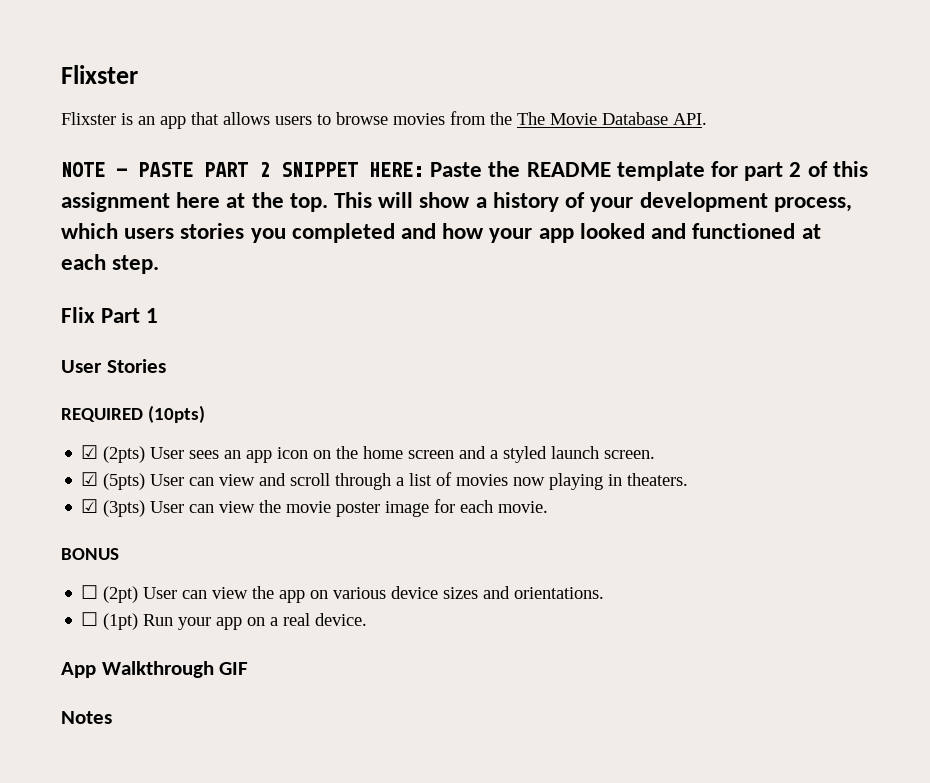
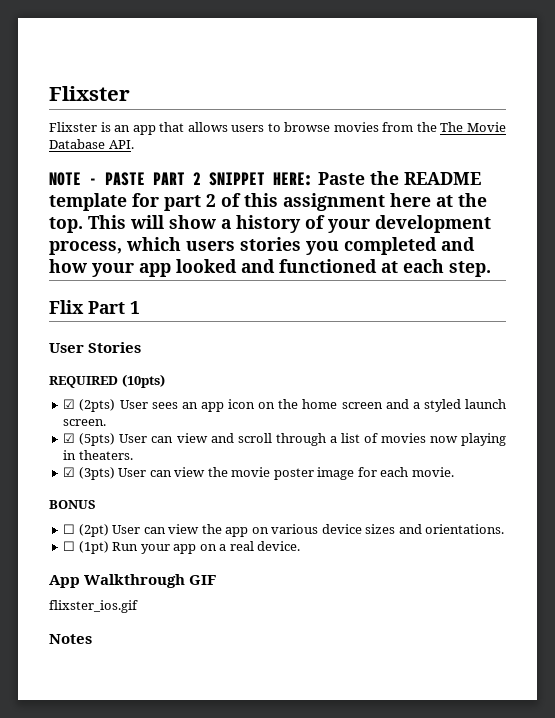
+ flixster_ios.gif

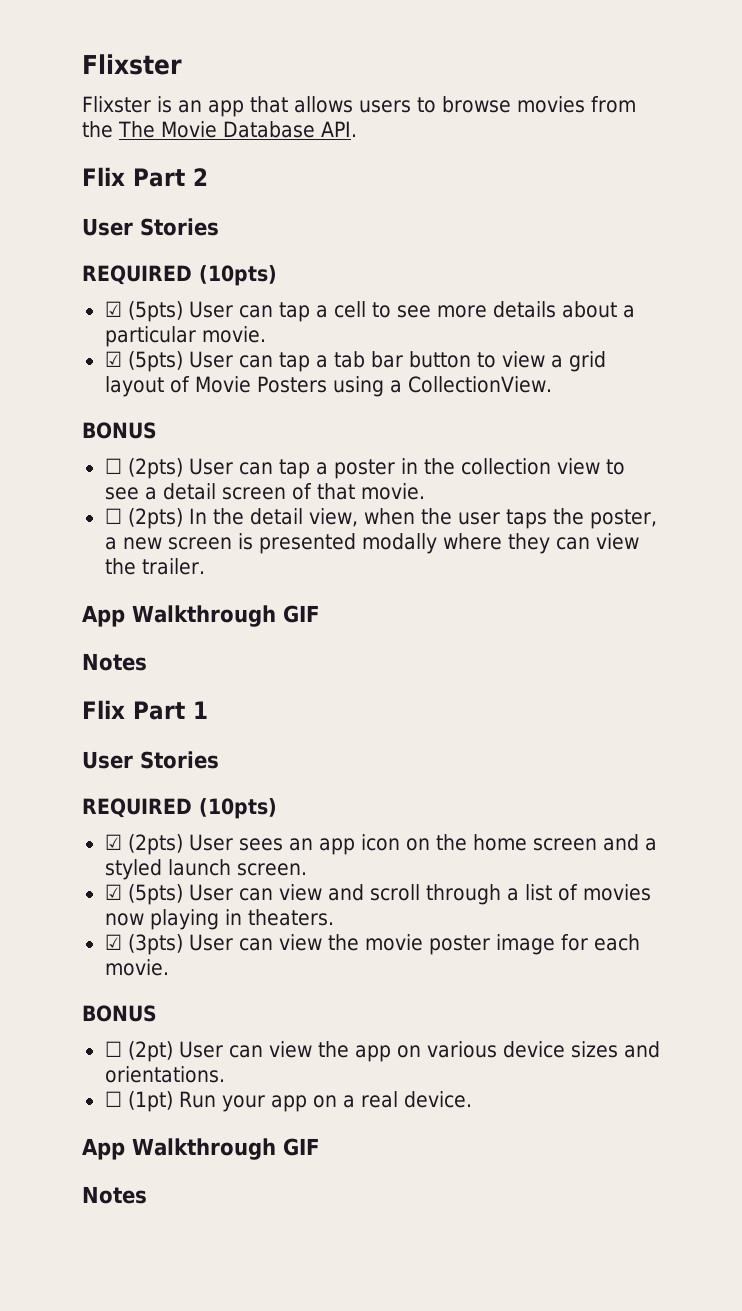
- NOTE - PASTE PART 2 SNIPPET HERE: Paste the README template for part 2 of this assignment here at the top. This will show a history of your development process, which users stories you completed and how your app looked and functioned at each step.
+ Flix Part 2
+ User Stories
+ REQUIRED (10pts)
+ ☑ (5pts) User can tap a cell to see more details about a particular movie.
+ ☑ (5pts) User can tap a tab bar button to view a grid layout of Movie Posters using a CollectionView.
+ BONUS
+ ☐ (2pts) User can tap a poster in the collection view to see a detail screen of that movie.
+ ☐ (2pts) In the detail view, when the user taps the poster, a new screen is presented modally where they can view the trailer.
+ App Walkthrough GIF
+ Notes
- flixster_ios.gif

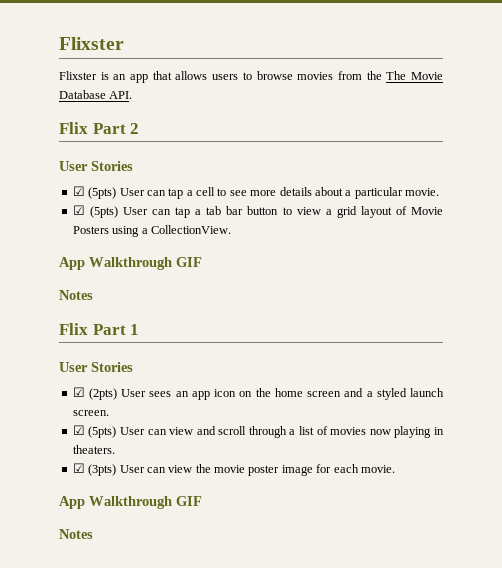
  Flix Part 2
  User Stories
- REQUIRED (10pts)
  ☑ (5pts) User can tap a tab bar button to view a grid layout of Movie Posters using a CollectionView.
- BONUS
- ☐ (2pts) User can tap a poster in the collection view to see a detail screen of that movie.
- ☐ (2pts) In the detail view, when the user taps the poster, a new screen is presented modally where they can view the trailer.
  Flix Part 1
  User Stories
- REQUIRED (10pts)
  ☑ (3pts) User can view the movie poster image for each movie.
- BONUS
- ☐ (2pt) User can view the app on various device sizes and orientations.
- ☐ (1pt) Run your app on a real device.

